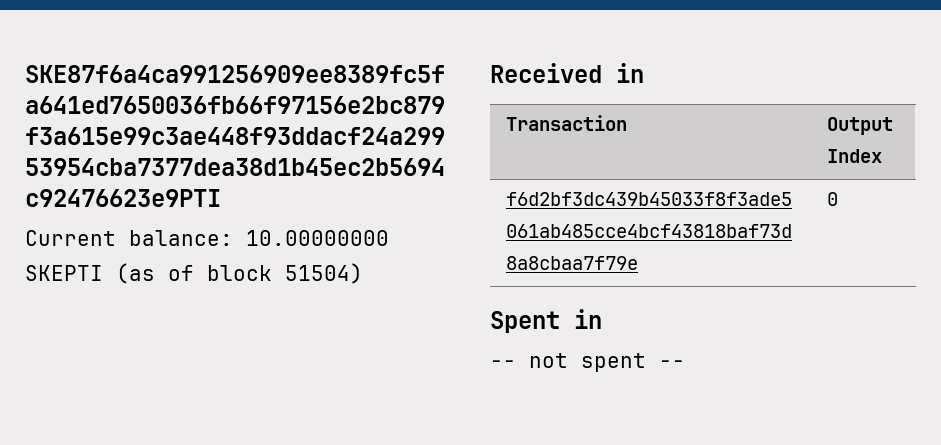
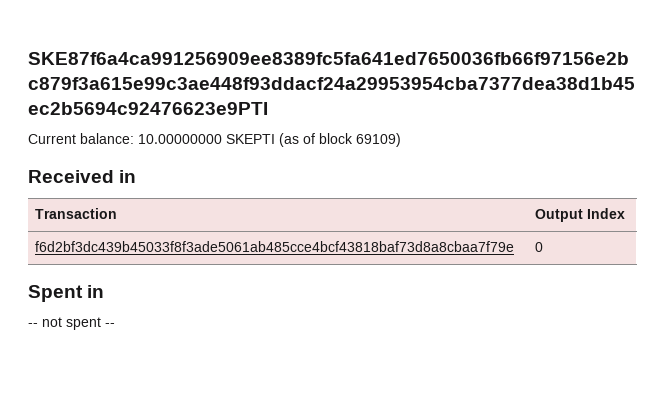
- Current balance: 10.00000000 SKEPTI (as of block 51504)
+ Current balance: 10.00000000 SKEPTI (as of block 69109)

